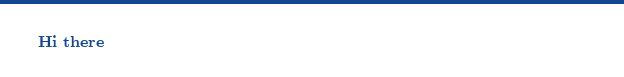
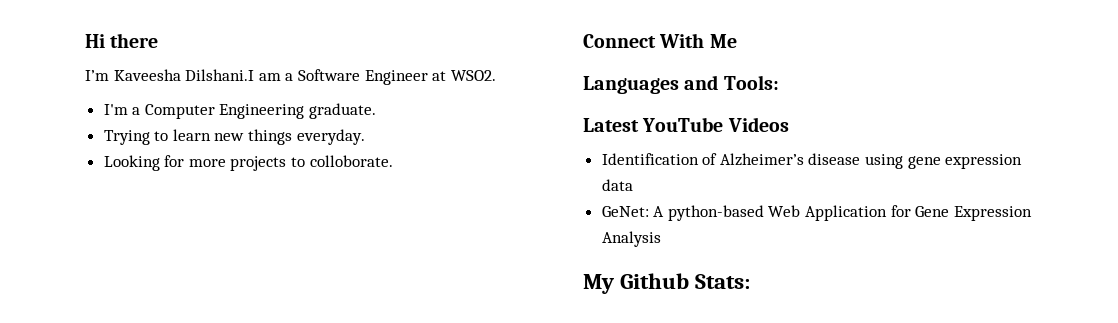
+ I’m Kaveesha Dilshani.I am a Software Engineer at WSO2.
+ I'm a Computer Engineering graduate.
+ Trying to learn new things everyday.
+ Looking for more projects to colloborate.
+ Connect With Me
+ Languages and Tools:
+ Latest YouTube Videos
+ Identification of Alzheimer’s disease using gene expression data
+ GeNet: A python-based Web Application for Gene Expression Analysis
+ My Github Stats:

